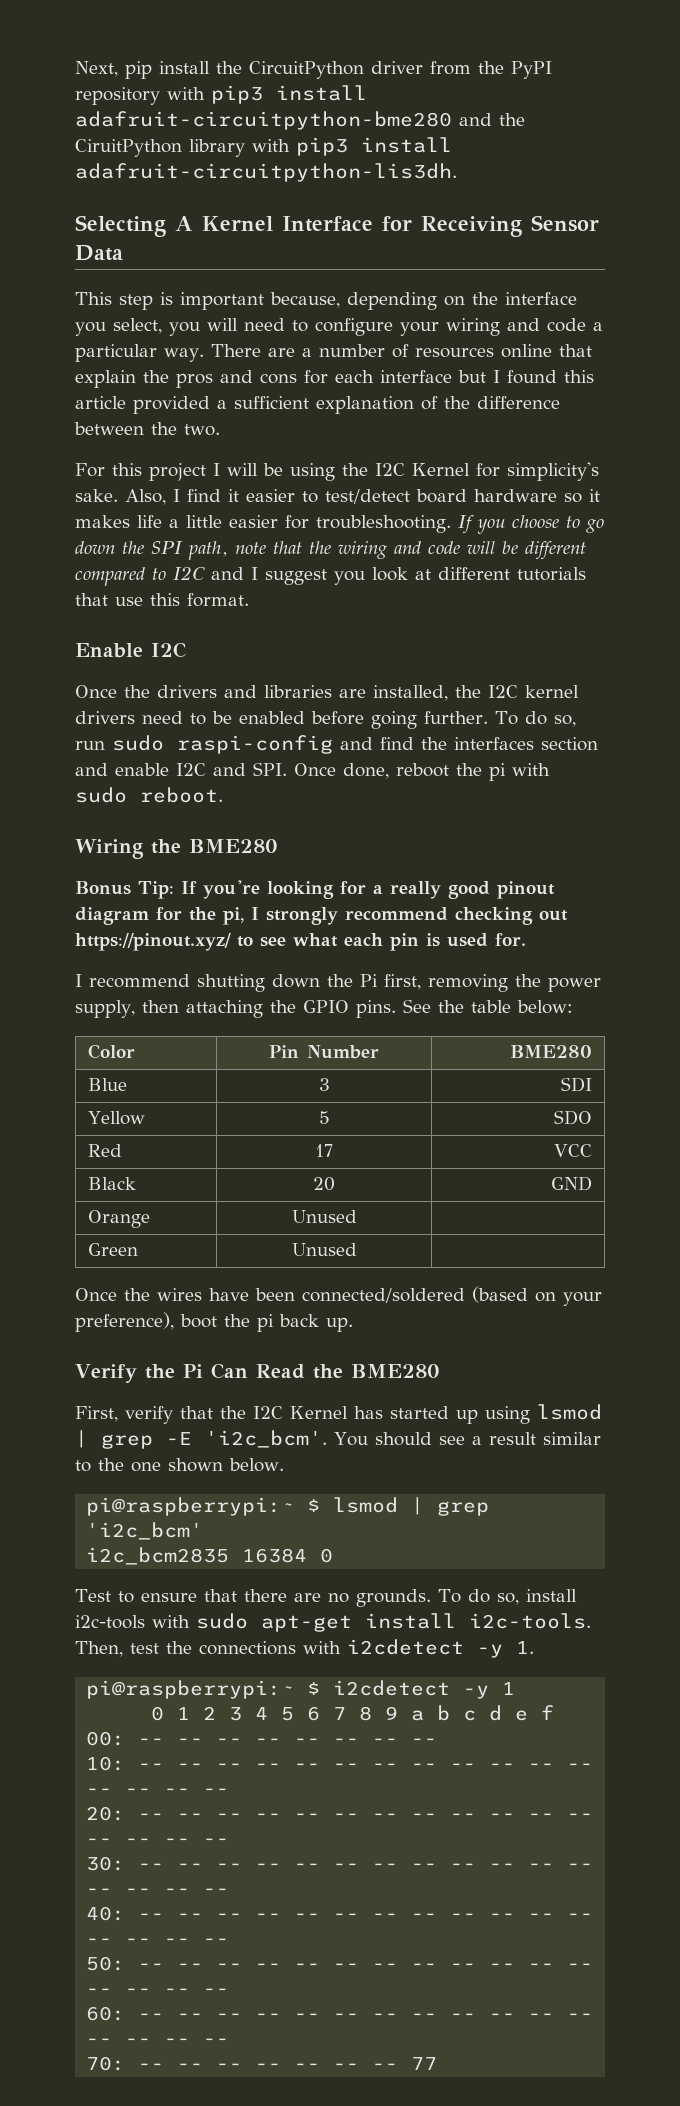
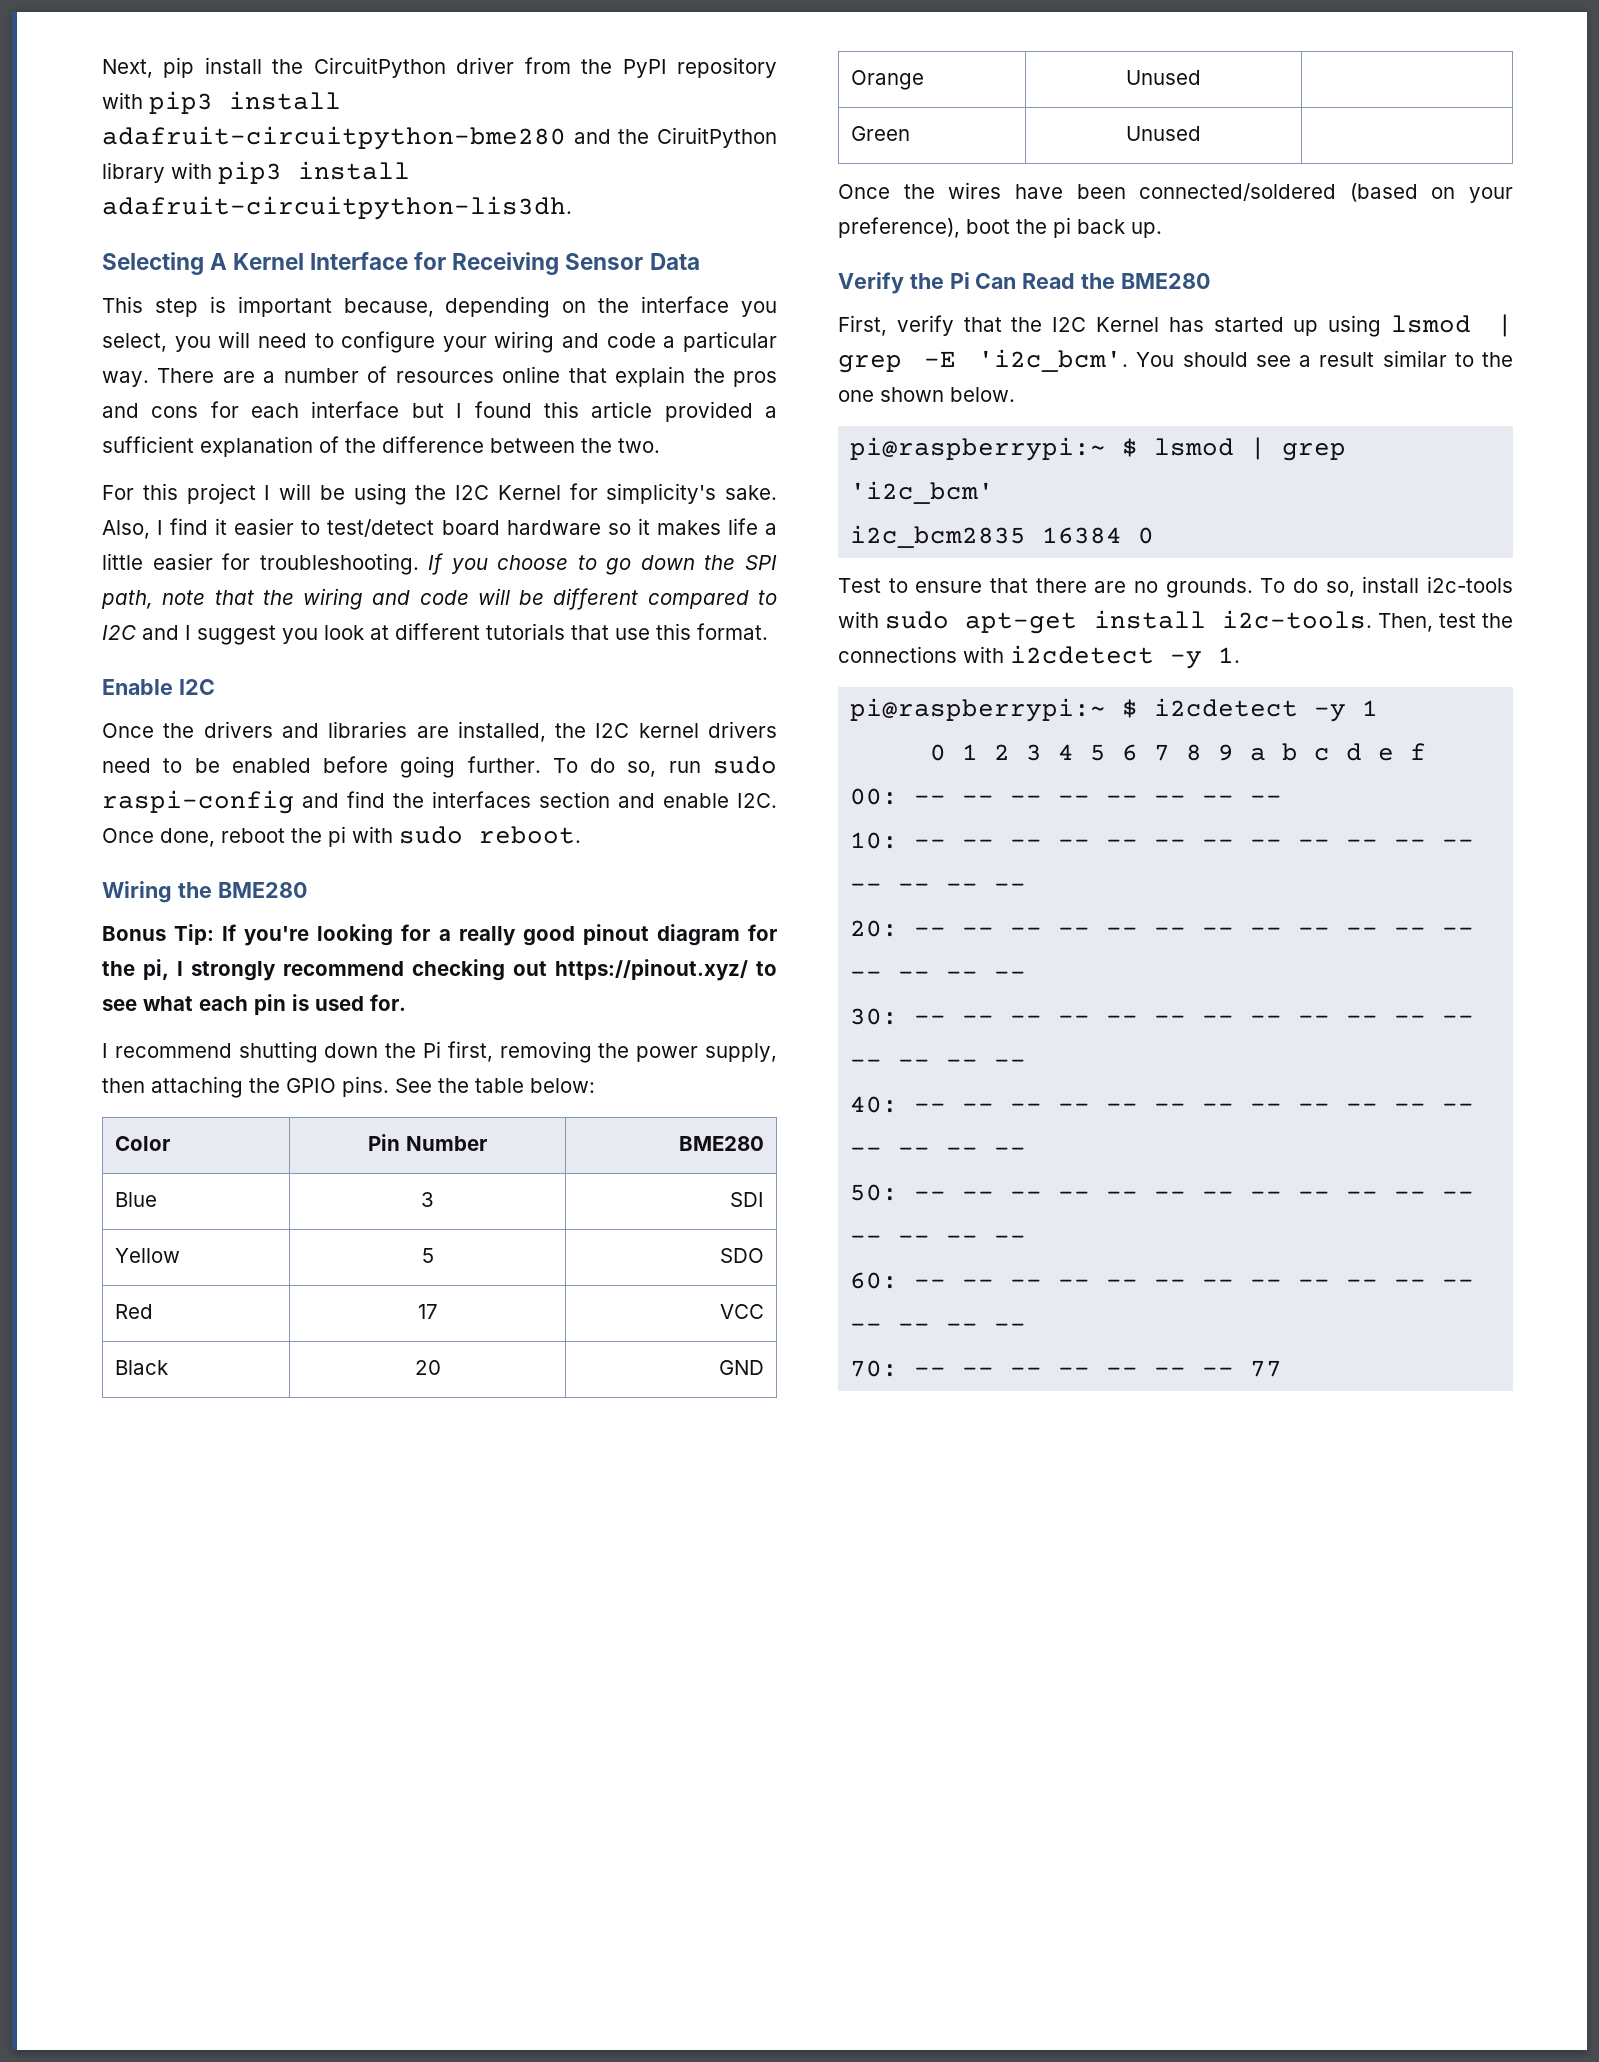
- To do so, run sudo raspi-config and find the interfaces section and enable I2C and SPI. Once done, reboot the pi with sudo reboot.
+ To do so, run sudo raspi-config and find the interfaces section and enable I2C. Once done, reboot the pi with sudo reboot.

